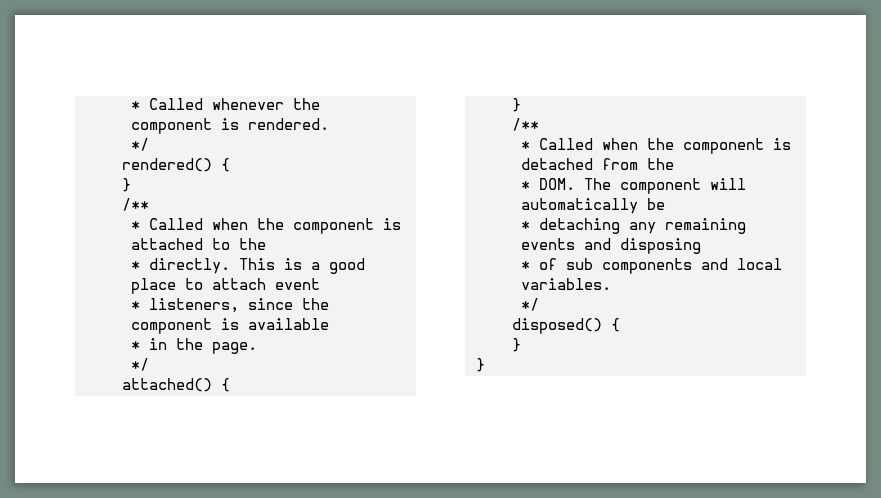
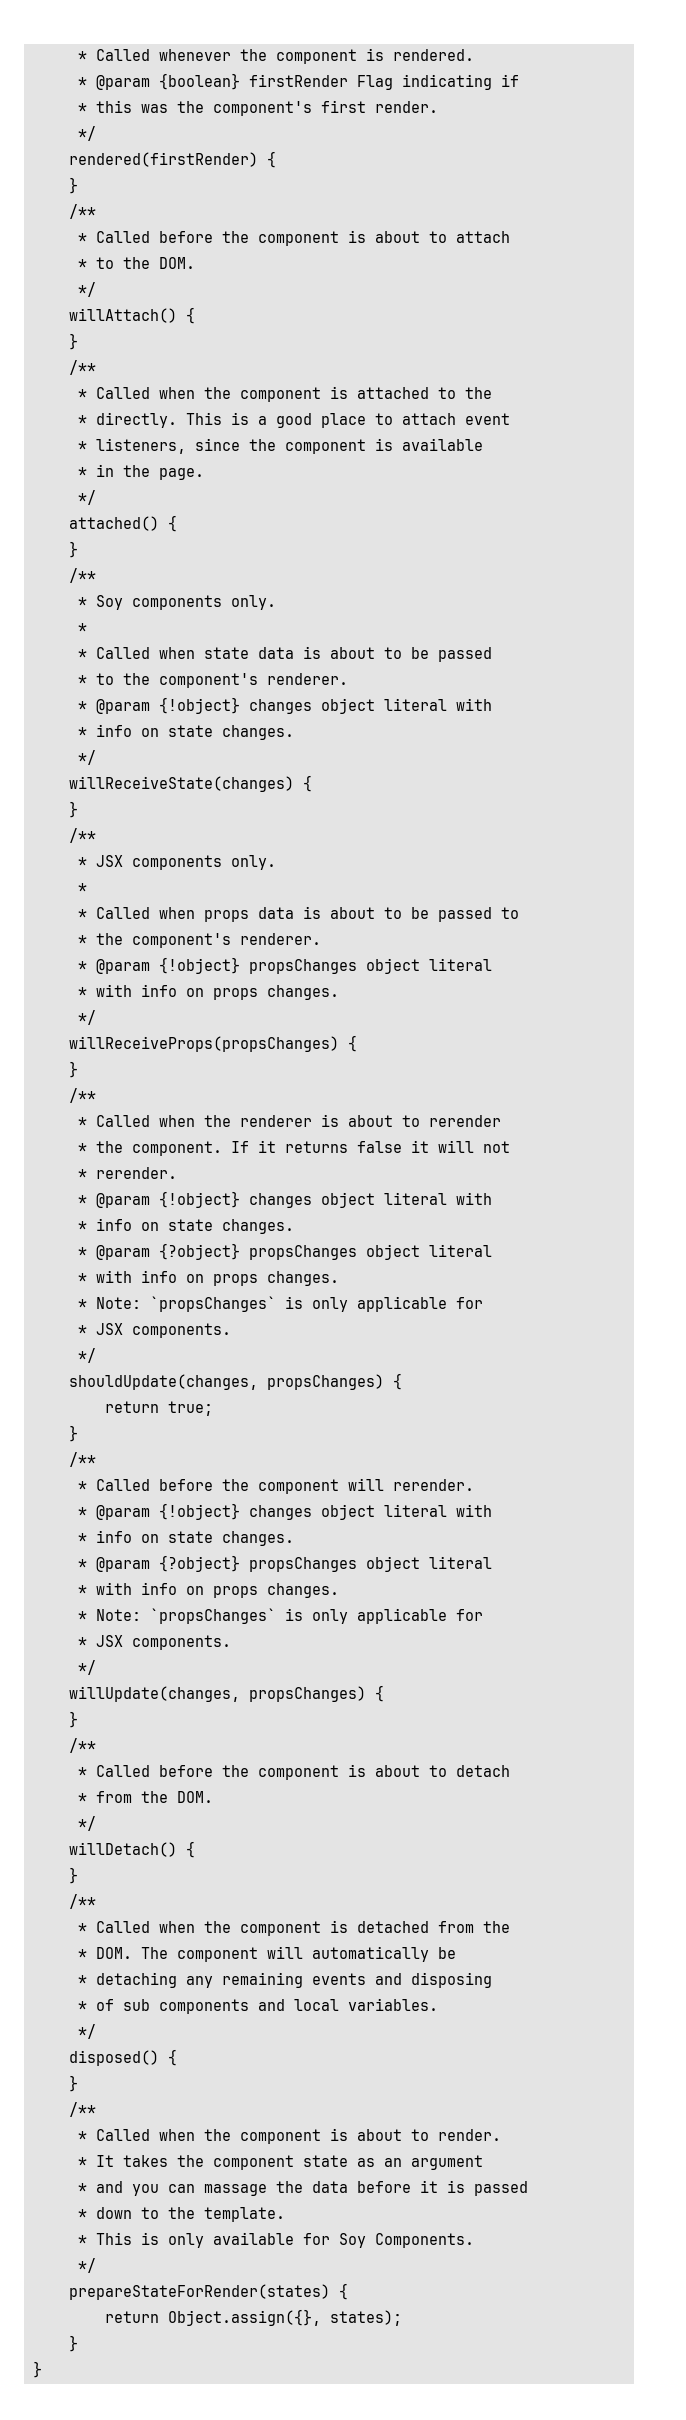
  * Called whenever the component is rendered.
+ * @param {boolean} firstRender Flag indicating if
+ * this was the component's first render.
  */
- rendered() {
+ rendered(firstRender) {
+ }
+ /**
+ * Called before the component is about to attach
+ * to the DOM.
+ */
+ willAttach() {
+ * Soy components only.
+ *
+ * Called when state data is about to be passed
+ * to the component's renderer.
+ * @param {!object} changes object literal with
+ * info on state changes.
+ */
+ willReceiveState(changes) {
+ }
+ /**
+ * JSX components only.
+ *
+ * Called when props data is about to be passed to
+ * the component's renderer.
+ * @param {!object} propsChanges object literal
+ * with info on props changes.
+ */
+ willReceiveProps(propsChanges) {
+ }
+ /**
+ * Called when the renderer is about to rerender
+ * the component. If it returns false it will not
+ * rerender.
+ * @param {!object} changes object literal with
+ * info on state changes.
+ * @param {?object} propsChanges object literal
+ * with info on props changes.
+ * Note: `propsChanges` is only applicable for
+ * JSX components.
+ */
+ shouldUpdate(changes, propsChanges) {
+ return true;
+ }
+ /**
+ * Called before the component will rerender.
+ * @param {!object} changes object literal with
+ * info on state changes.
+ * @param {?object} propsChanges object literal
+ * with info on props changes.
+ * Note: `propsChanges` is only applicable for
+ * JSX components.
+ */
+ willUpdate(changes, propsChanges) {
+ }
+ /**
+ * Called before the component is about to detach
+ * from the DOM.
+ */
+ willDetach() {
+ }
+ /**
  disposed() {
+ }
+ /**
+ * Called when the component is about to render.
+ * It takes the component state as an argument
+ * and you can massage the data before it is passed
+ * down to the template.
+ * This is only available for Soy Components.
+ */
+ prepareStateForRender(states) {
+ return Object.assign({}, states);

